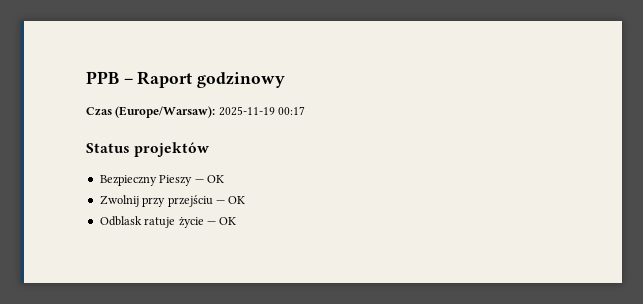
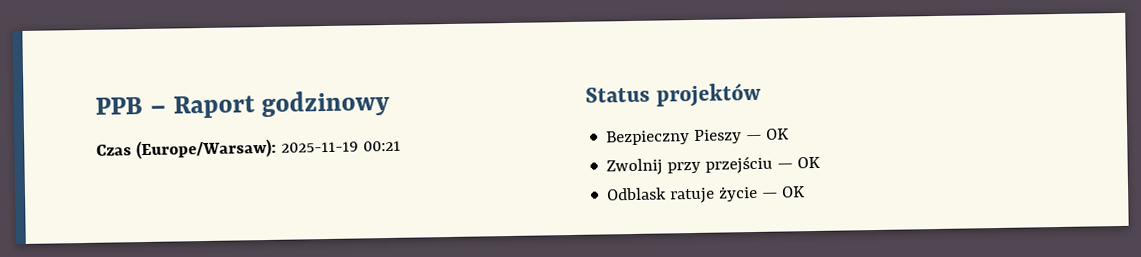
- Czas (Europe/Warsaw): 2025-11-19 00:17
+ Czas (Europe/Warsaw): 2025-11-19 00:21

